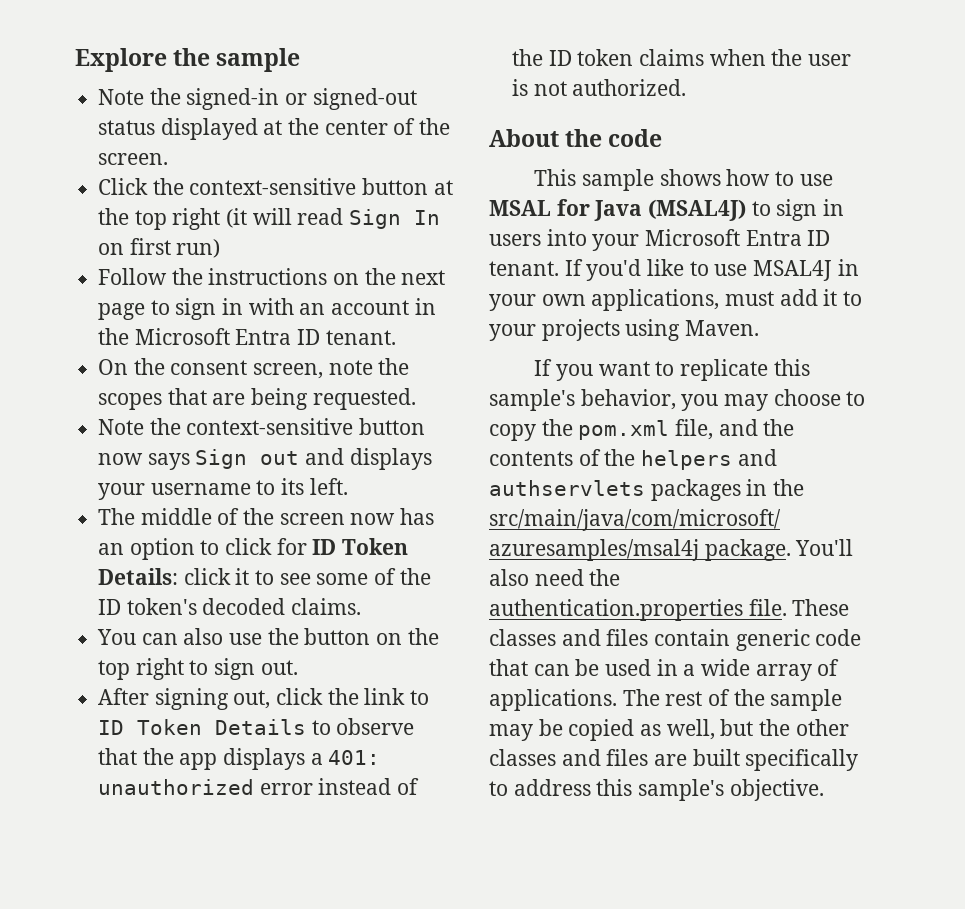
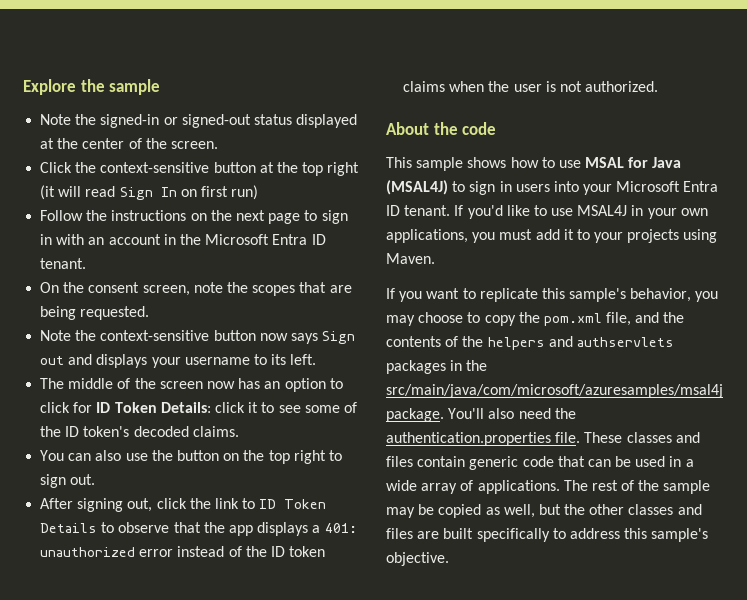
- If you'd like to use MSAL4J in your own applications, must add it to your projects using Maven.
+ If you'd like to use MSAL4J in your own applications, you must add it to your projects using Maven.

